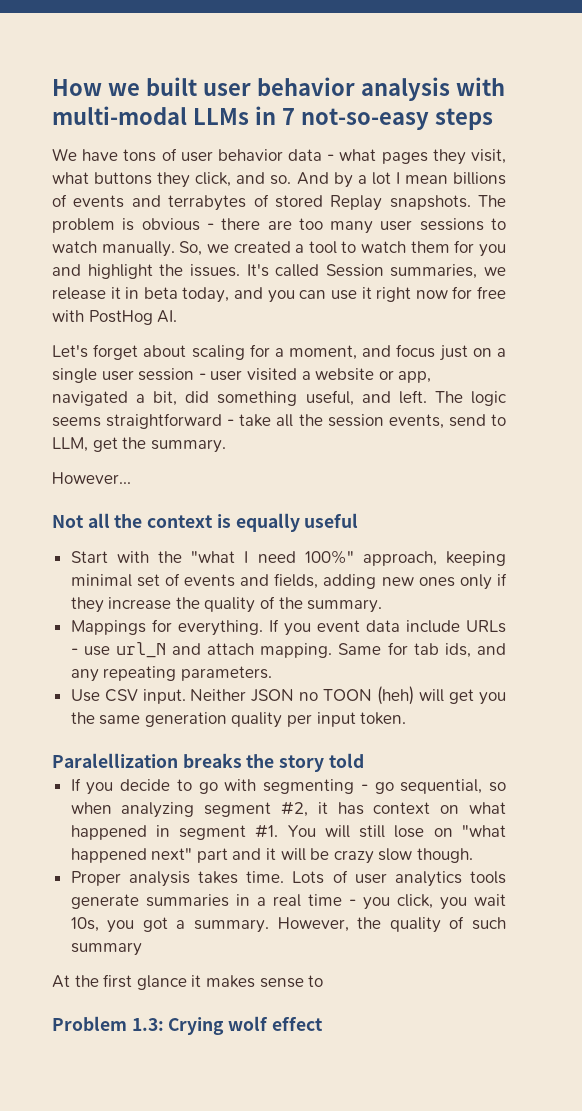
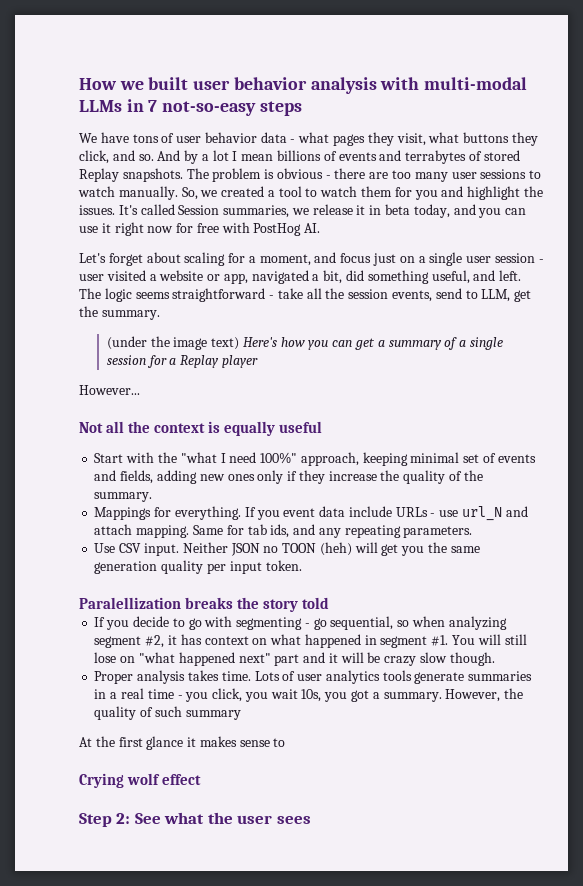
+ (under the image text) Here's how you can get a summary of a single session for a Replay player
- Problem 1.3: Crying wolf effect
+ Crying wolf effect
+ Step 2: See what the user sees

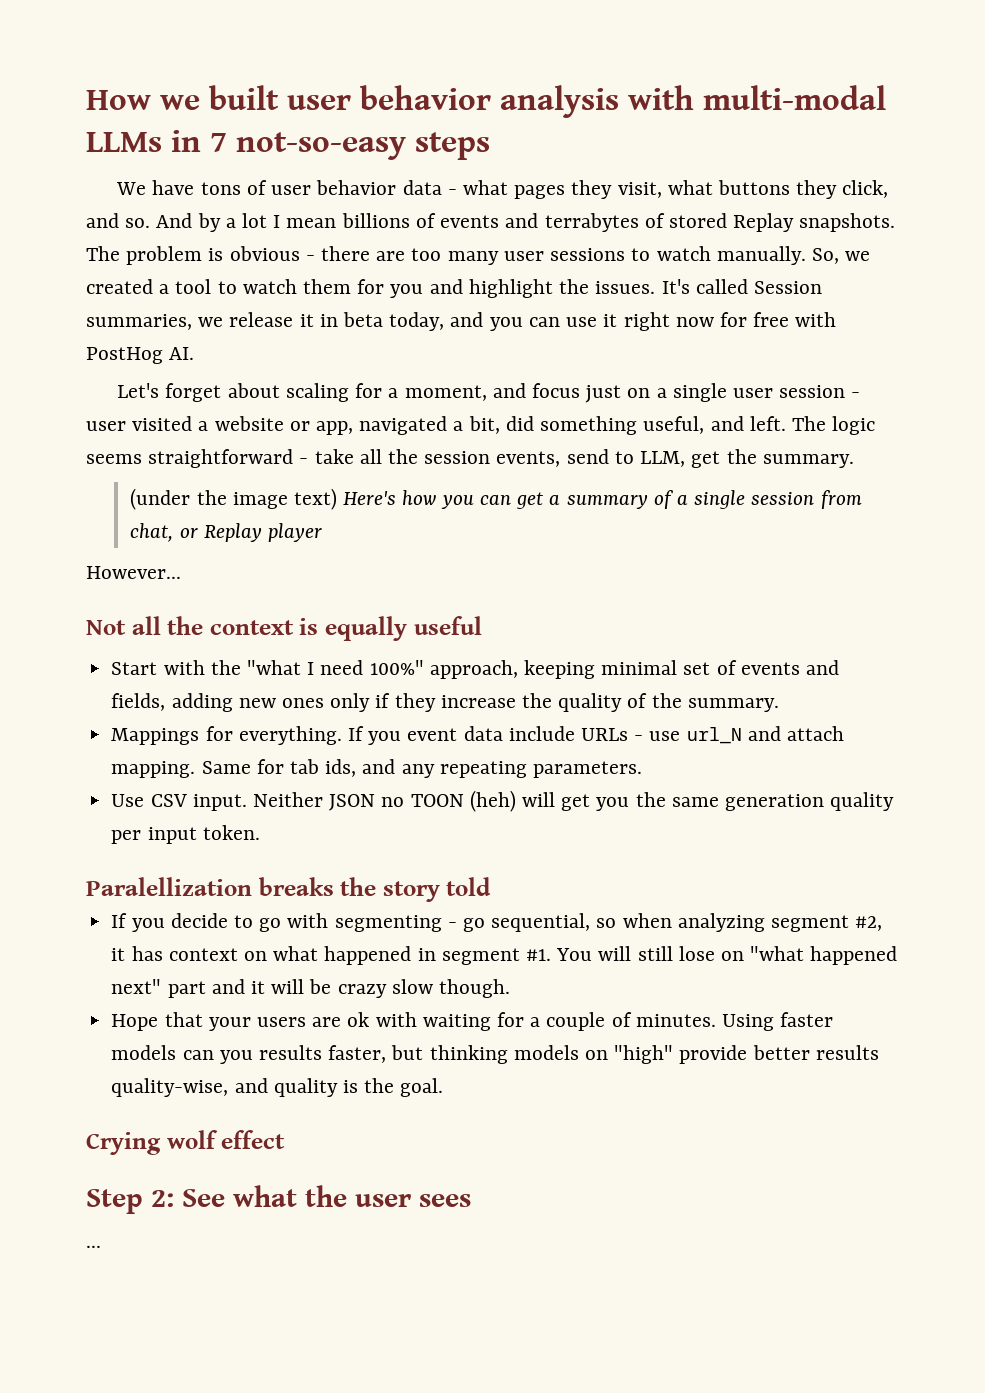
- (under the image text) Here's how you can get a summary of a single session for a Replay player
+ (under the image text) Here's how you can get a summary of a single session from chat, or Replay player
- Proper analysis takes time. Lots of user analytics tools generate summaries in a real time - you click, you wait 10s, you got a summary. However, the quality of such summary
- At the first glance it makes sense to
+ Hope that your users are ok with waiting for a couple of minutes. Using faster models can you results faster, but thinking models on "high" provide better results quality-wise, and quality is the goal.
+ ...

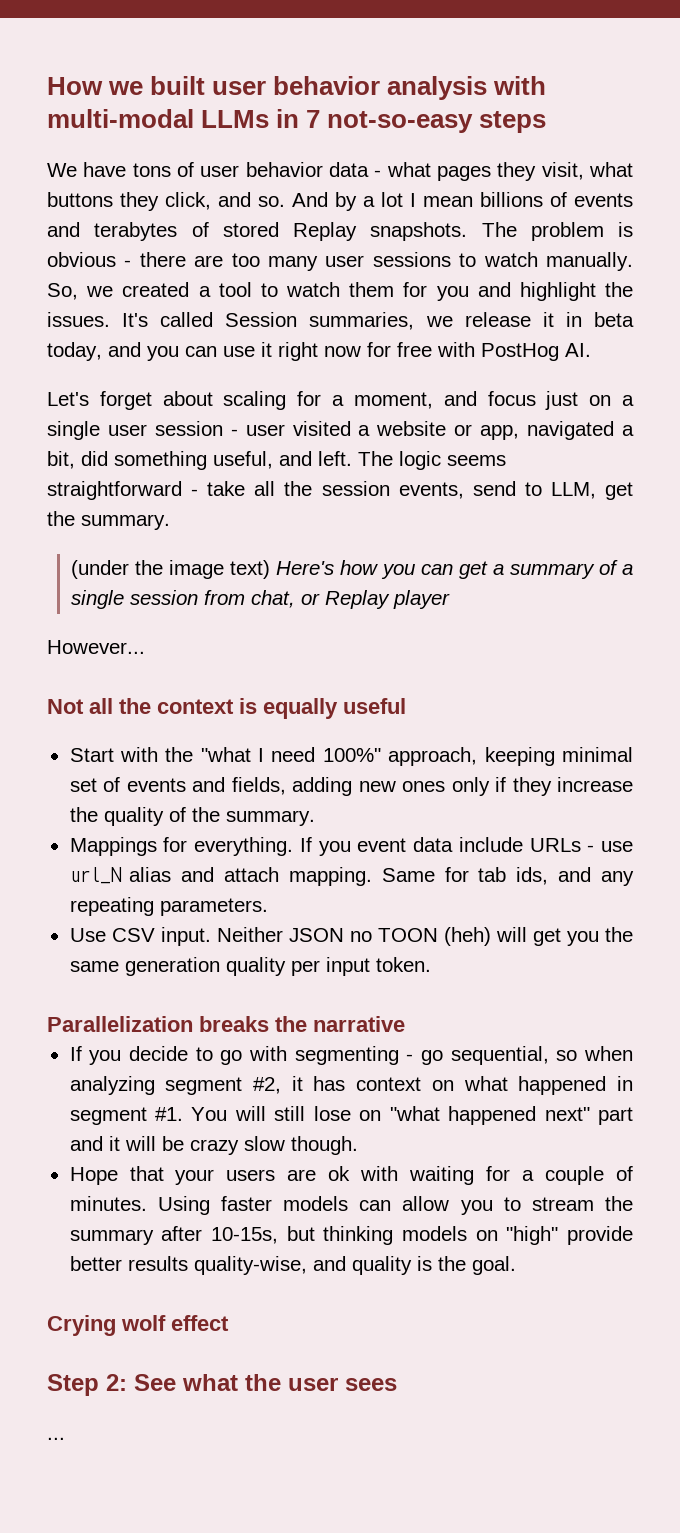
- And by a lot I mean billions of events and terrabytes of stored Replay snapshots.
+ And by a lot I mean billions of events and terabytes of stored Replay snapshots.
- If you event data include URLs - use url_N and attach mapping.
+ If you event data include URLs - use url_N alias and attach mapping.
- Paralellization breaks the story told
+ Parallelization breaks the narrative
- Using faster models can you results faster, but thinking models on "high" provide better results quality-wise, and quality is the goal.
+ Using faster models can allow you to stream the summary after 10-15s, but thinking models on "high" provide better results quality-wise, and quality is the goal.

